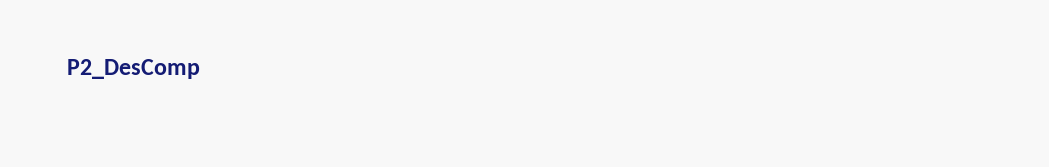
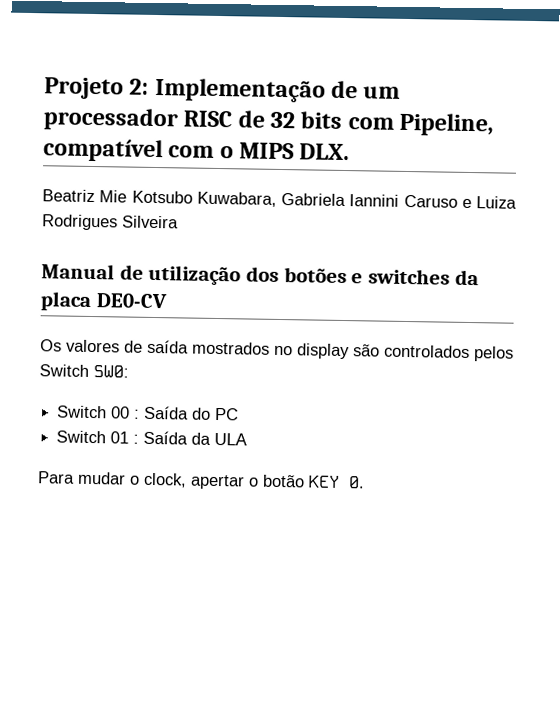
- P2_DesComp
+ Projeto 2: Implementação de um processador RISC de 32 bits com Pipeline, compatível com o MIPS DLX.
+ Beatriz Mie Kotsubo Kuwabara, Gabriela Iannini Caruso e Luiza Rodrigues Silveira
+ Manual de utilização dos botões e switches da placa DE0-CV
+ Os valores de saída mostrados no display são controlados pelos Switch SW0:
+ Switch 00 : Saída do PC
+ Switch 01 : Saída da ULA
+ Para mudar o clock, apertar o botão KEY 0.

